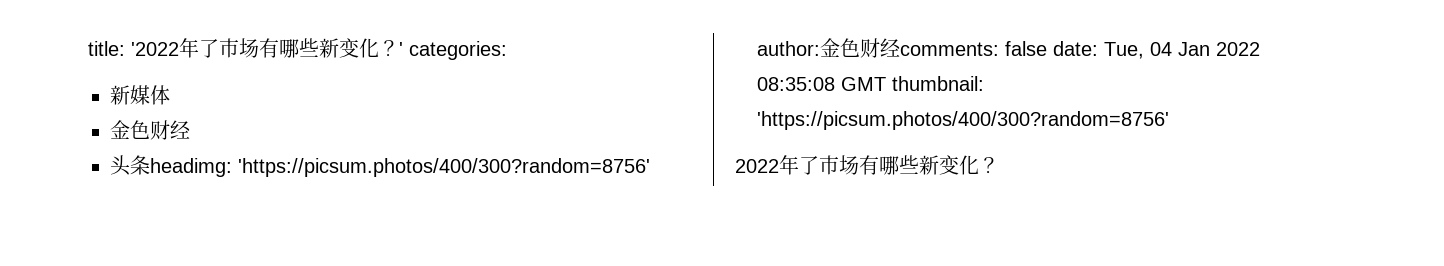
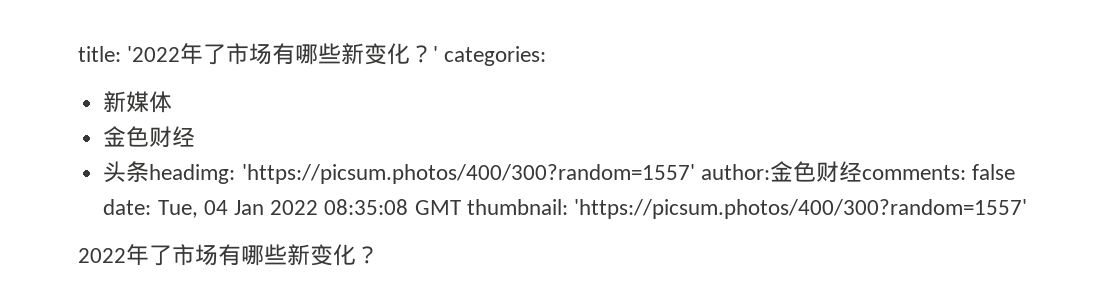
- 头条headimg: 'https://picsum.photos/400/300?random=8756' author:金色财经comments: false date: Tue, 04 Jan 2022 08:35:08 GMT thumbnail: 'https://picsum.photos/400/300?random=8756'
+ 头条headimg: 'https://picsum.photos/400/300?random=1557' author:金色财经comments: false date: Tue, 04 Jan 2022 08:35:08 GMT thumbnail: 'https://picsum.photos/400/300?random=1557'

